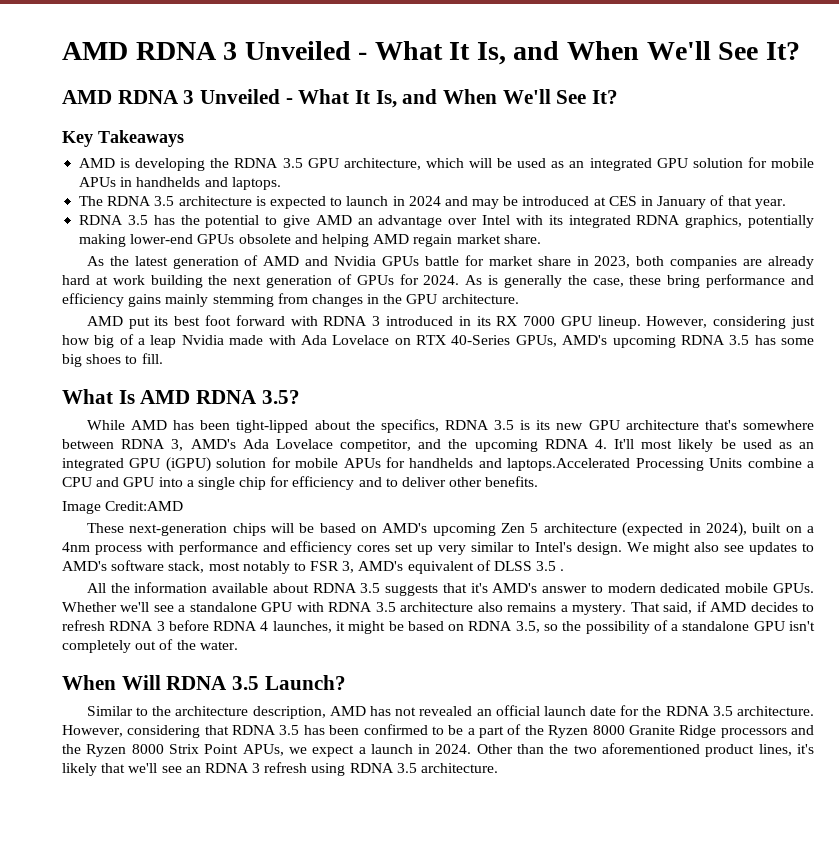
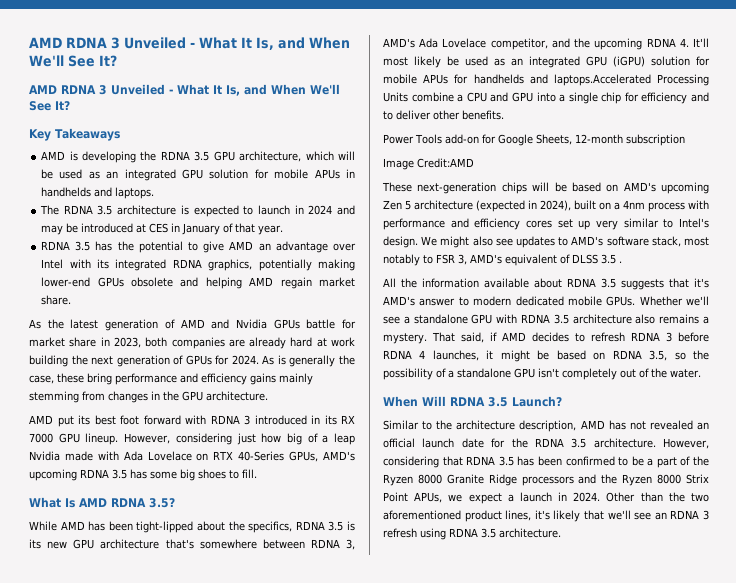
+ Power Tools add-on for Google Sheets, 12-month subscription

